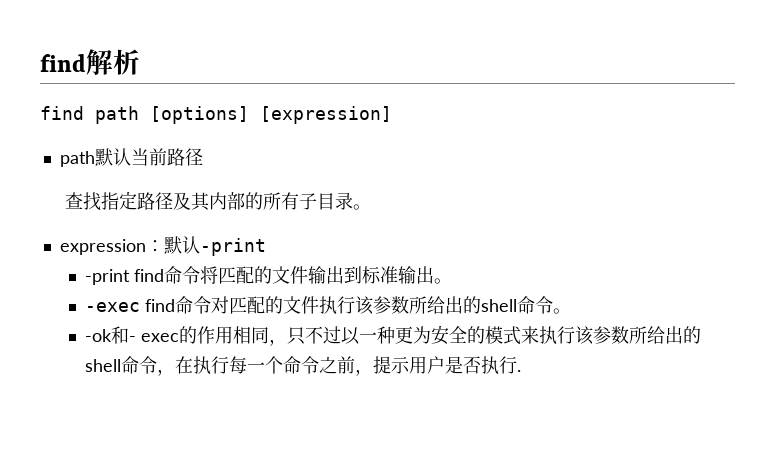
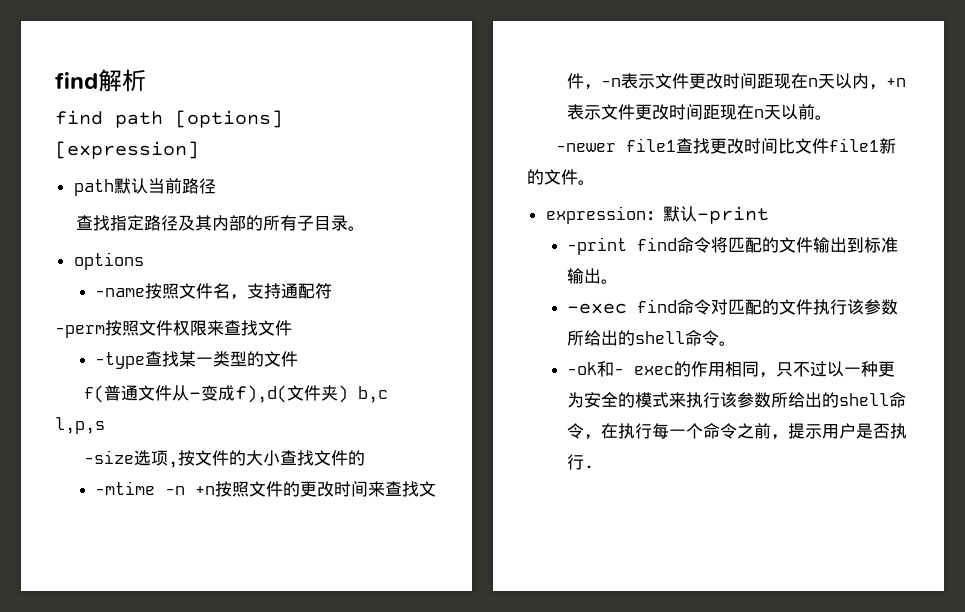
+ options
+ -name按照文件名，支持通配符
+ -perm按照文件权限来查找文件
+ -type查找某一类型的文件
+ f(普通文件从-变成f),d(文件夹) b,c l,p,s
+ -size选项,按文件的大小查找文件的
+ -mtime -n +n按照文件的更改时间来查找文件，-n表示文件更改时间距现在n天以内，+n表示文件更改时间距现在n天以前。
+ -newer file1查找更改时间比文件file1新的文件。

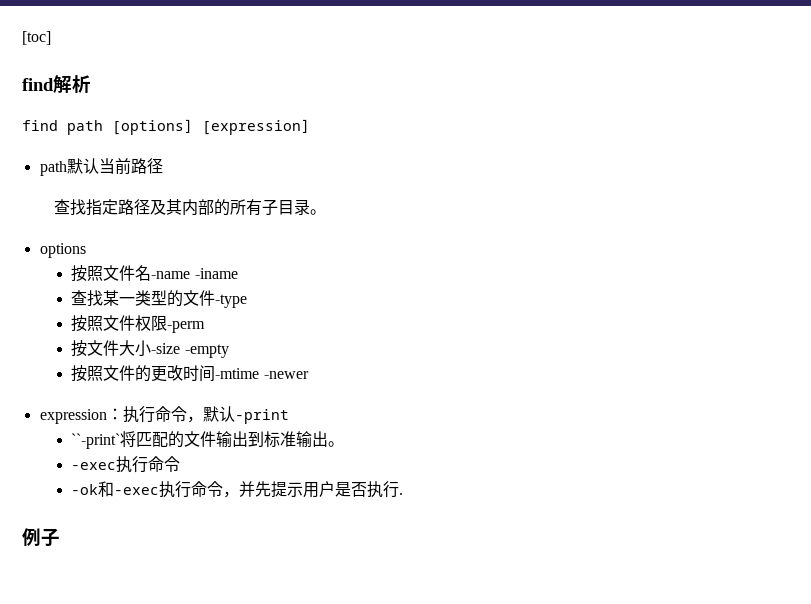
+ [toc]
- -name按照文件名，支持通配符
- -perm按照文件权限来查找文件
- -type查找某一类型的文件
- f(普通文件从-变成f),d(文件夹) b,c l,p,s
- -size选项,按文件的大小查找文件的
- -mtime -n +n按照文件的更改时间来查找文件，-n表示文件更改时间距现在n天以内，+n表示文件更改时间距现在n天以前。
- -newer file1查找更改时间比文件file1新的文件。
+ 按照文件名-name -iname
+ 查找某一类型的文件-type
+ 按照文件权限-perm
+ 按文件大小-size -empty
+ 按照文件的更改时间-mtime -newer
- expression：默认-print
+ expression：执行命令，默认-print
- -print find命令将匹配的文件输出到标准输出。
- -exec find命令对匹配的文件执行该参数所给出的shell命令。
- -ok和- exec的作用相同，只不过以一种更为安全的模式来执行该参数所给出的shell命令，在执行每一个命令之前，提示用户是否执行.
+ ``-print`将匹配的文件输出到标准输出。
+ -exec执行命令
+ -ok和-exec执行命令，并先提示用户是否执行.
+ 例子

